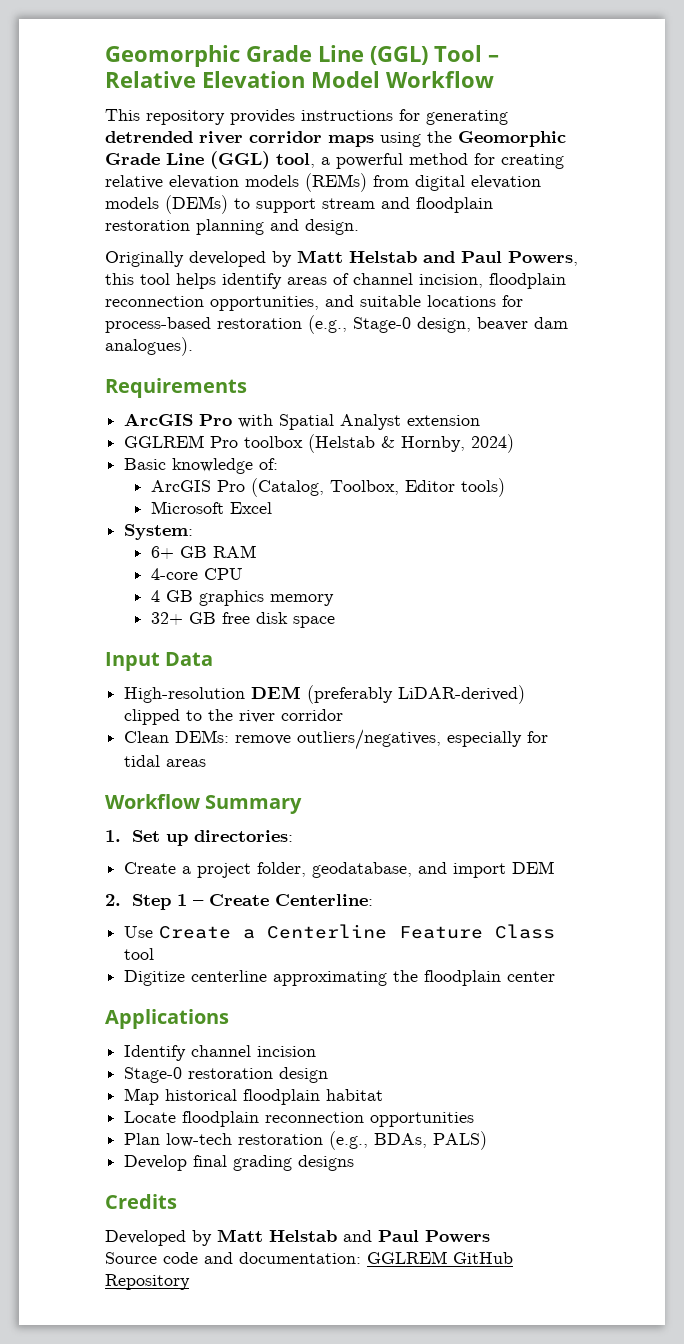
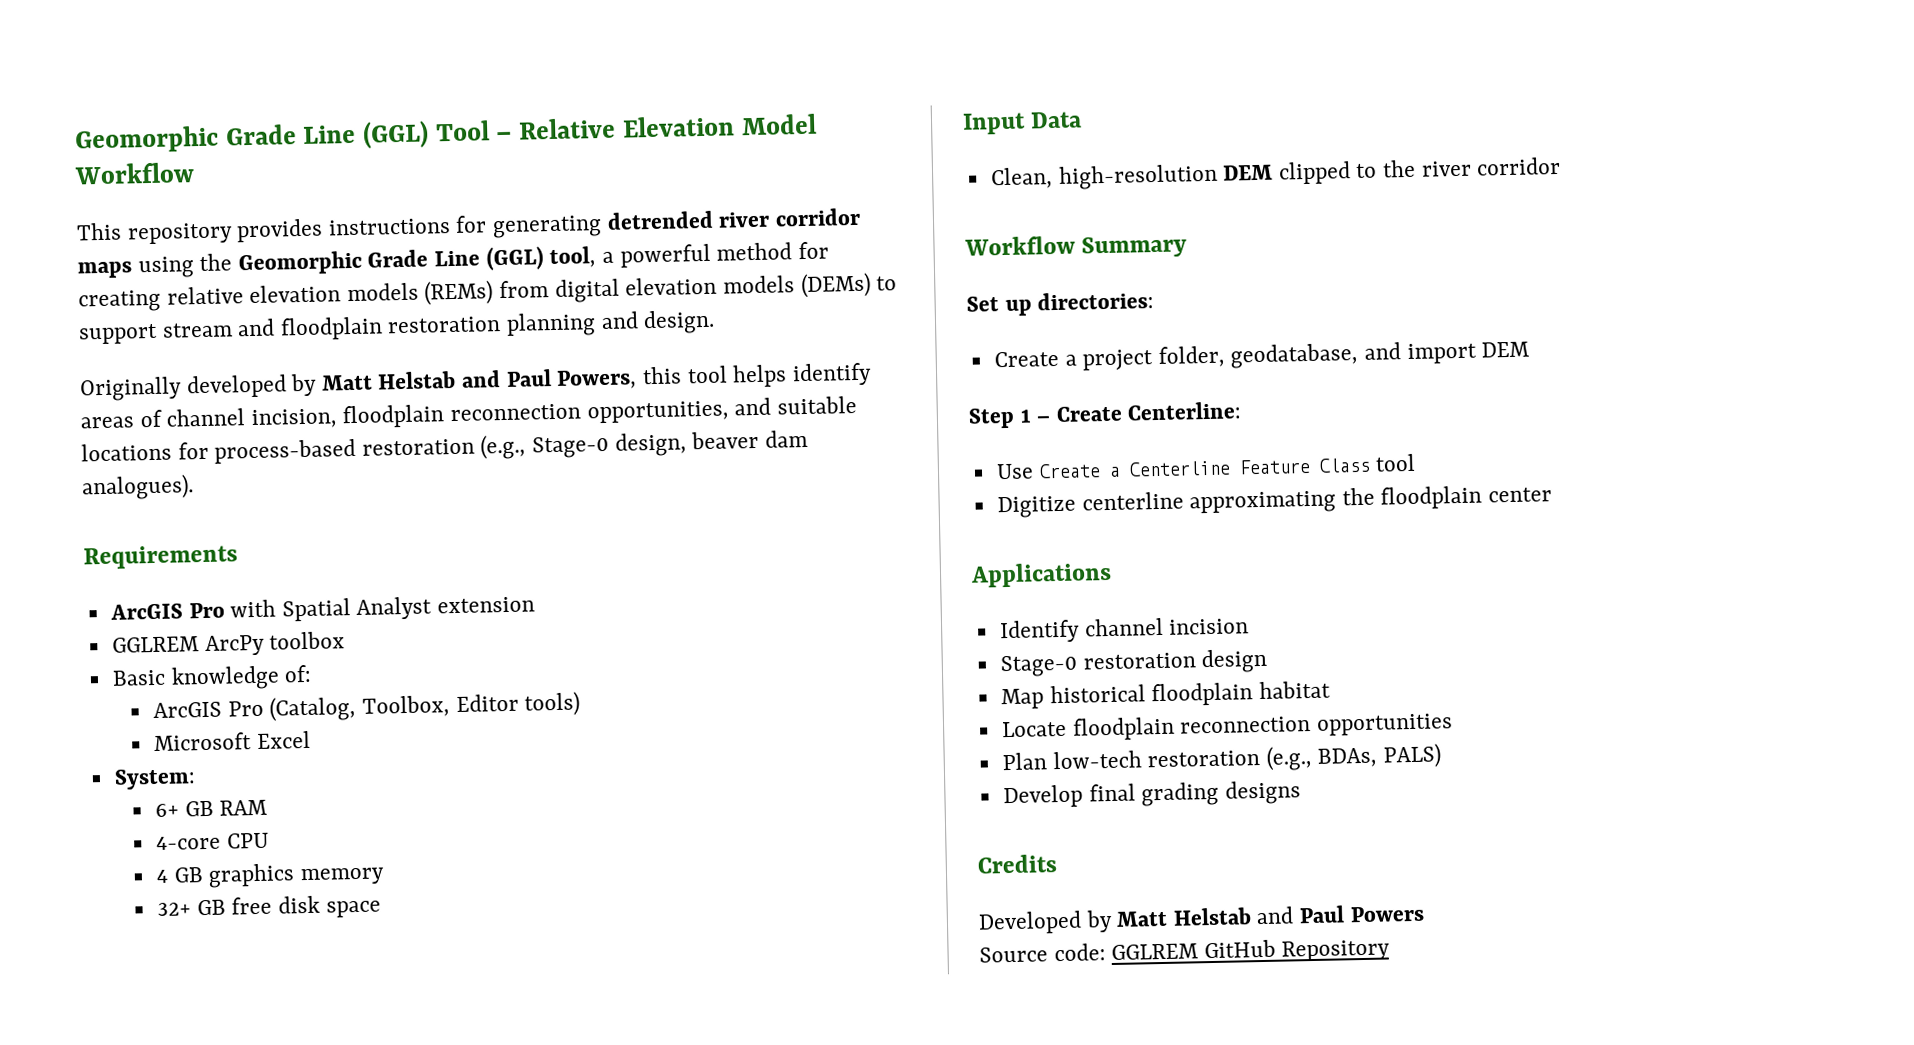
- GGLREM Pro toolbox (Helstab & Hornby, 2024)
+ GGLREM ArcPy toolbox
- High-resolution DEM (preferably LiDAR-derived) clipped to the river corridor
+ Clean, high-resolution DEM clipped to the river corridor
- Clean DEMs: remove outliers/negatives, especially for tidal areas
- 1. Set up directories:
+ Set up directories:
- 2. Step 1 – Create Centerline:
+ Step 1 – Create Centerline:
- Source code and documentation: GGLREM GitHub Repository
+ Source code: GGLREM GitHub Repository

